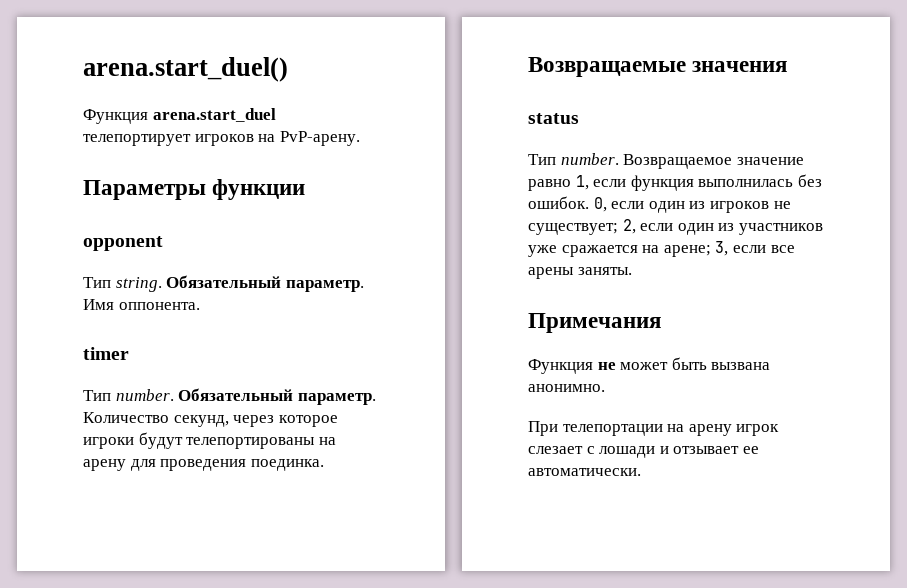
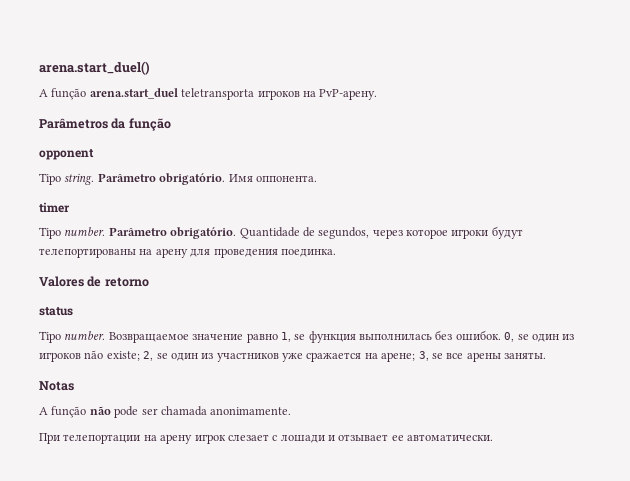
- Функция arena.start_duel телепортирует игроков на PvP-арену.
+ A função arena.start_duel teletransporta игроков на PvP-арену.
- Параметры функции
+ Parâmetros da função
  opponent
- Тип string. Обязательный параметр. Имя оппонента.
+ Tipo string. Parâmetro obrigatório. Имя оппонента.
  timer
- Тип number. Обязательный параметр. Количество секунд, через которое игроки будут телепортированы на арену для проведения поединка.
+ Tipo number. Parâmetro obrigatório. Quantidade de segundos, через которое игроки будут телепортированы на арену для проведения поединка.
- Возвращаемые значения
+ Valores de retorno
  status
- Тип number.
+ Tipo number.
- Возвращаемое значение равно 1, если функция выполнилась без ошибок.
+ Возвращаемое значение равно 1, se функция выполнилась без ошибок.
- 0, если один из игроков не существует; 2, если один из участников уже сражается на арене; 3, если все арены заняты.
+ 0, se один из игроков não existe; 2, se один из участников уже сражается на арене; 3, se все арены заняты.
- Примечания
- Функция не может быть вызвана анонимно.
+ Notas
+ A função não pode ser chamada anonimamente.

